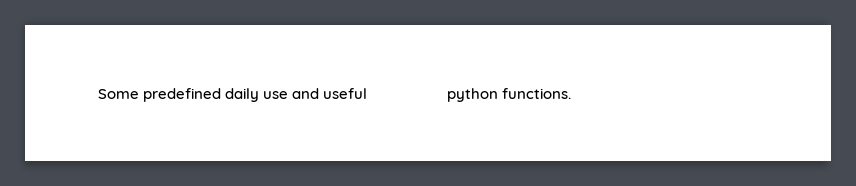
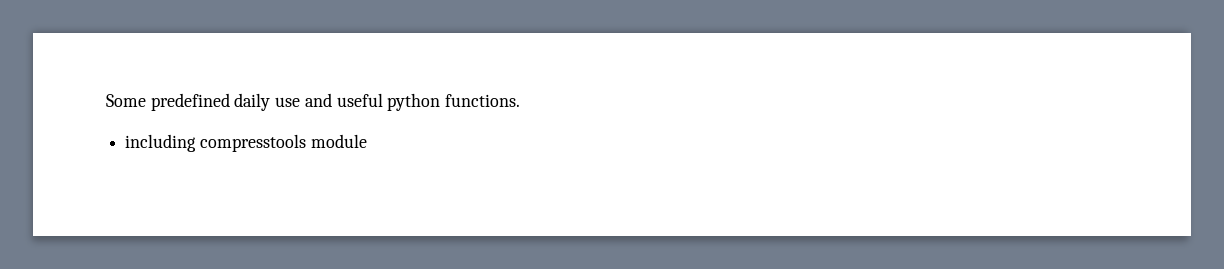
+ including compresstools module

